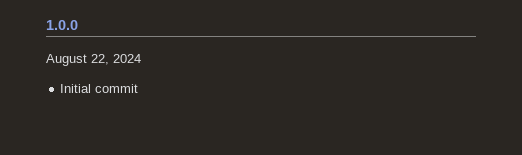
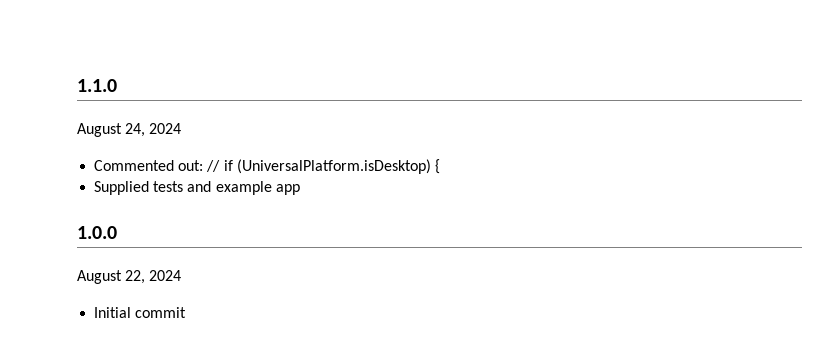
+ 1.1.0
+ August 24, 2024
+ Commented out: // if (UniversalPlatform.isDesktop) {
+ Supplied tests and example app

